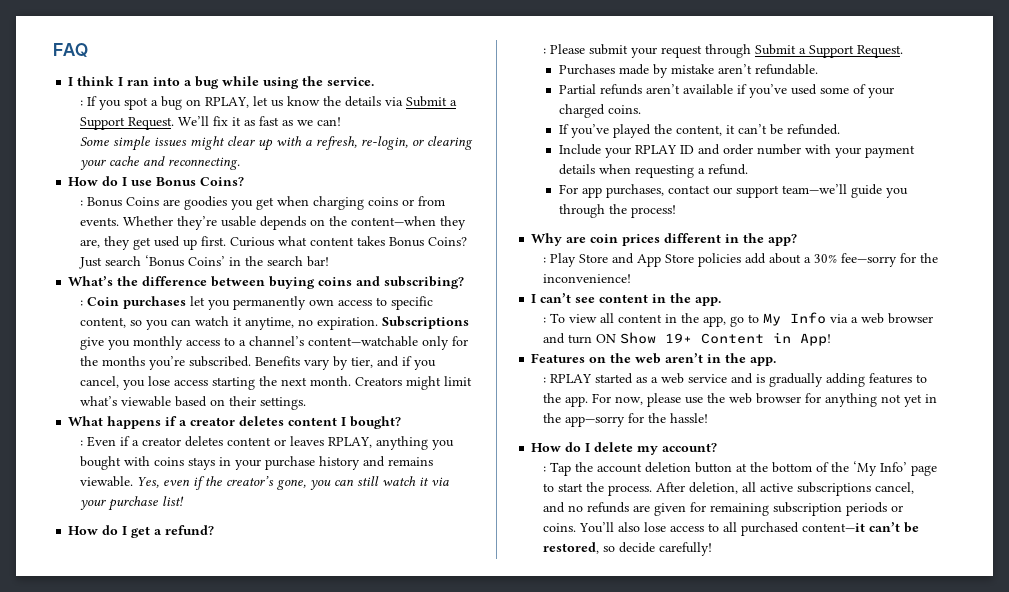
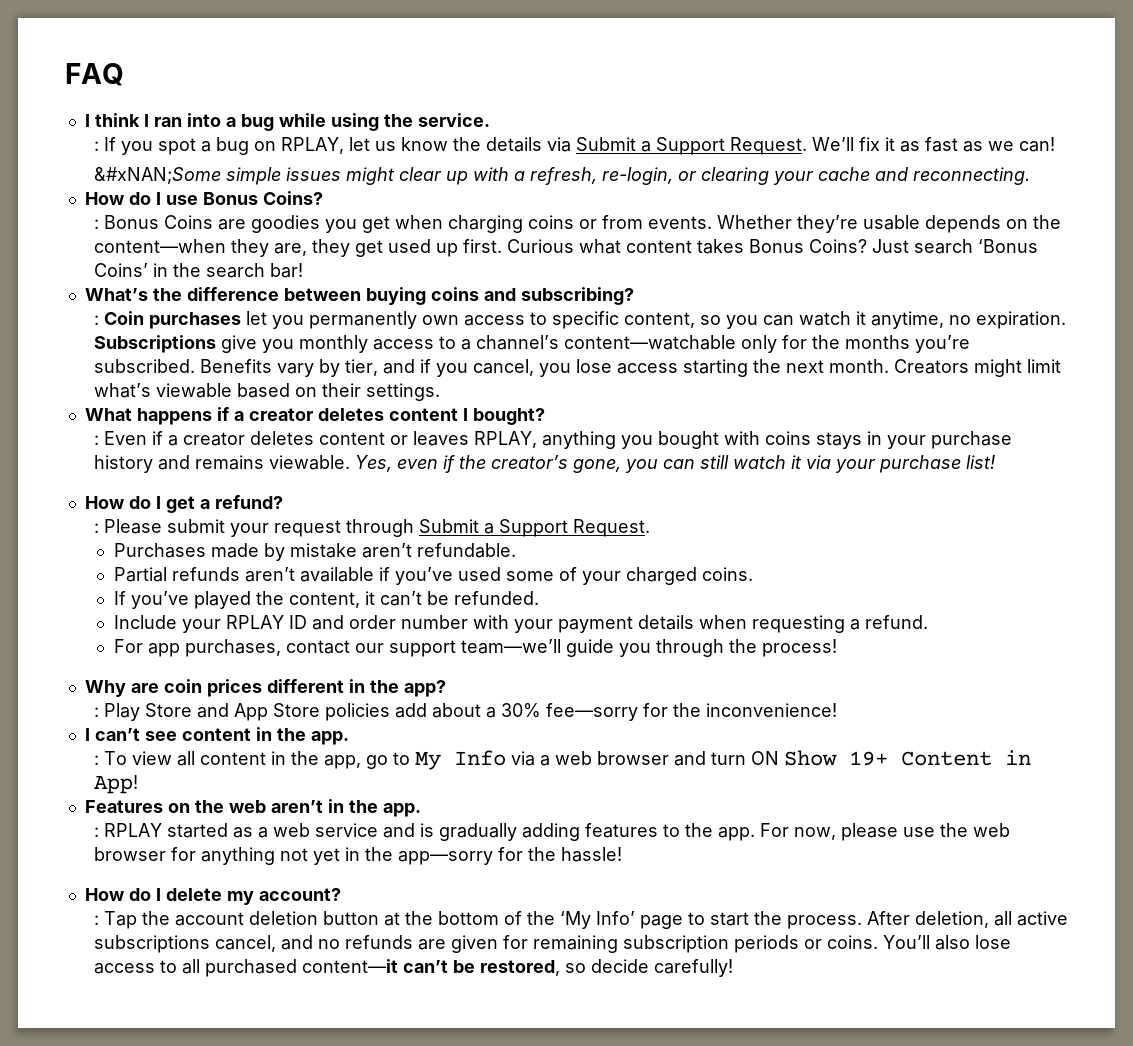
- Some simple issues might clear up with a refresh, re-login, or clearing your cache and reconnecting.
+ &#xNAN;Some simple issues might clear up with a refresh, re-login, or clearing your cache and reconnecting.

